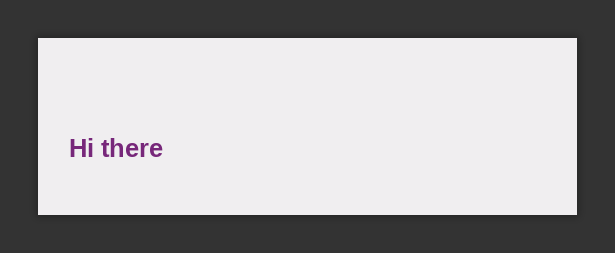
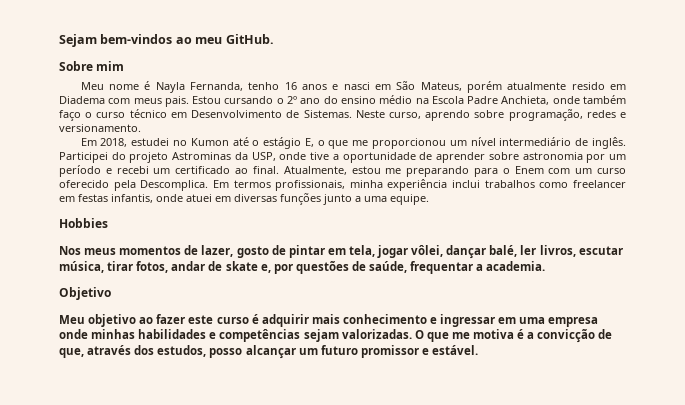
- Hi there
+ Sejam bem-vindos ao meu GitHub.
+ Sobre mim
+ Meu nome é Nayla Fernanda, tenho 16 anos e nasci em São Mateus, porém atualmente resido em Diadema com meus pais. Estou cursando o 2º ano do ensino médio na Escola Padre Anchieta, onde também faço o curso técnico em Desenvolvimento de Sistemas. Neste curso, aprendo sobre programação, redes e versionamento.
+ Em 2018, estudei no Kumon até o estágio E, o que me proporcionou um nível intermediário de inglês. Participei do projeto Astrominas da USP, onde tive a oportunidade de aprender sobre astronomia por um período e recebi um certificado ao final. Atualmente, estou me preparando para o Enem com um curso oferecido pela Descomplica. Em termos profissionais, minha experiência inclui trabalhos como freelancer em festas infantis, onde atuei em diversas funções junto a uma equipe.
+ Hobbies
+ Nos meus momentos de lazer, gosto de pintar em tela, jogar vôlei, dançar balé, ler livros, escutar música, tirar fotos, andar de skate e, por questões de saúde, frequentar a academia.
+ Objetivo
+ Meu objetivo ao fazer este curso é adquirir mais conhecimento e ingressar em uma empresa onde minhas habilidades e competências sejam valorizadas. O que me motiva é a convicção de que, através dos estudos, posso alcançar um futuro promissor e estável.

